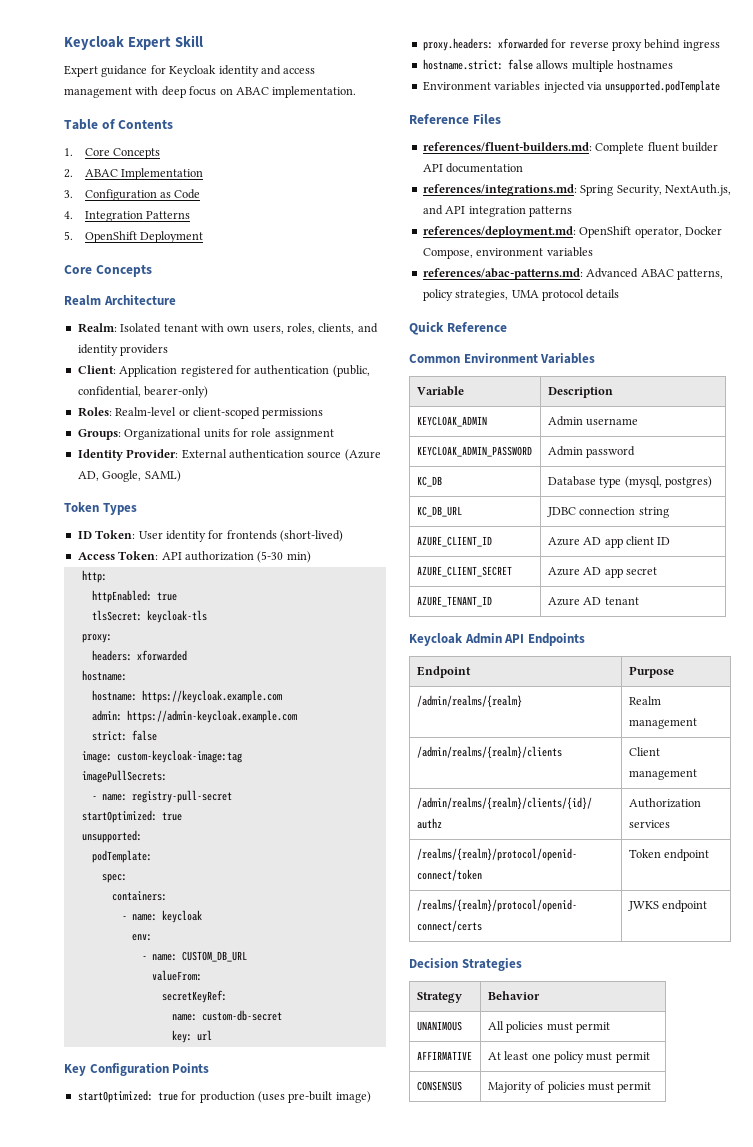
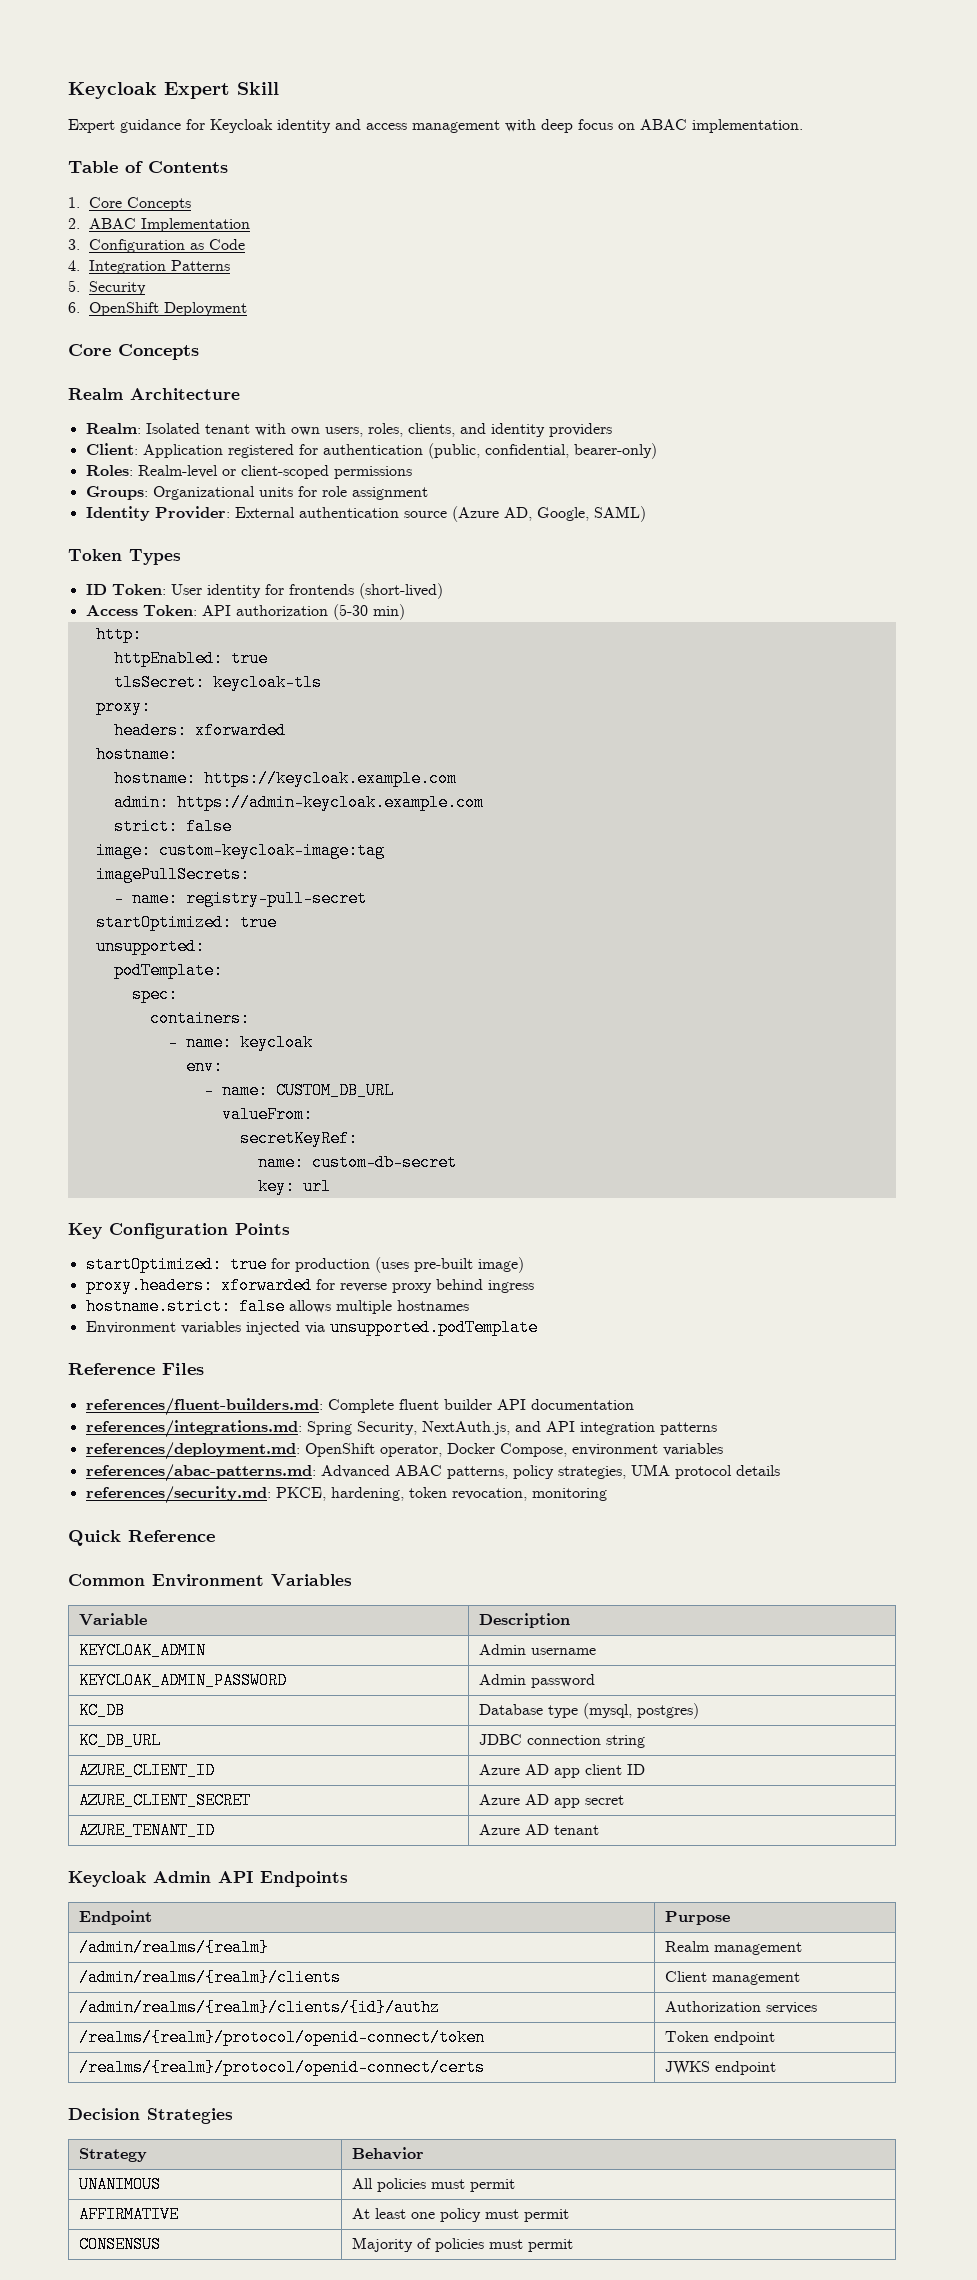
- 5. OpenShift Deployment
+ 5. Security
+ 6. OpenShift Deployment
+ references/security.md: PKCE, hardening, token revocation, monitoring

